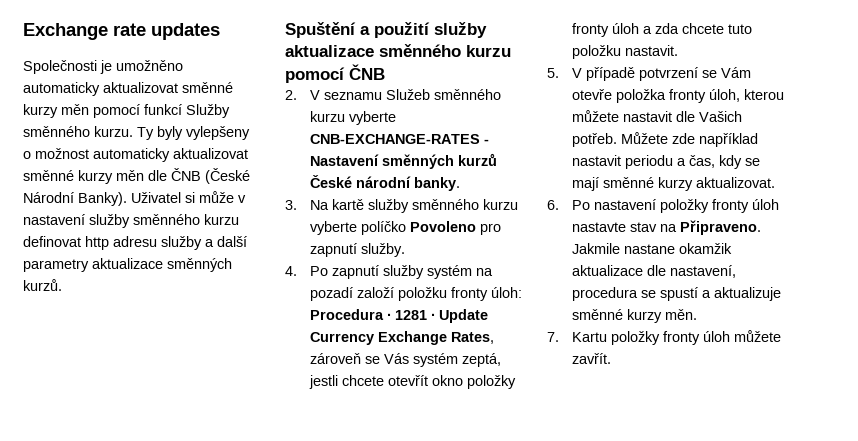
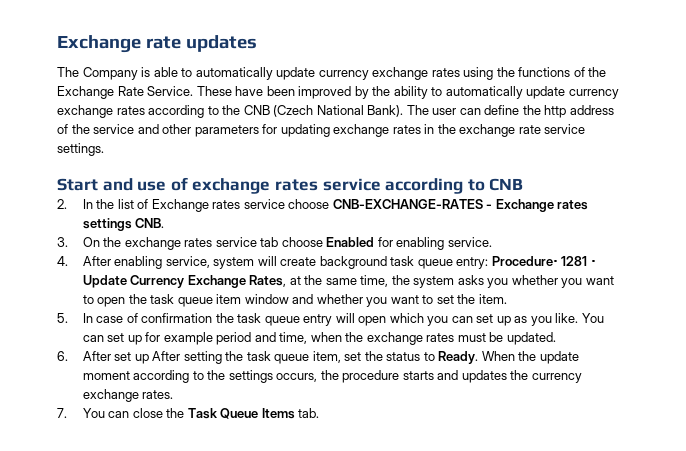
- Společnosti je umožněno automaticky aktualizovat směnné kurzy měn pomocí funkcí Služby směnného kurzu. Ty byly vylepšeny o možnost automaticky aktualizovat směnné kurzy měn dle ČNB (České Národní Banky). Uživatel si může v nastavení služby směnného kurzu definovat http adresu služby a další parametry aktualizace směnných kurzů.
- Spuštění a použití služby aktualizace směnného kurzu pomocí ČNB
- 2. V seznamu Služeb směnného kurzu vyberte CNB-EXCHANGE-RATES - Nastavení směnných kurzů České národní banky.
- 3. Na kartě služby směnného kurzu vyberte políčko Povoleno pro zapnutí služby.
- 4. Po zapnutí služby systém na pozadí založí položku fronty úloh: Procedura ∙ 1281 ∙ Update Currency Exchange Rates, zároveň se Vás systém zeptá, jestli chcete otevřít okno položky fronty úloh a zda chcete tuto položku nastavit.
- 5. V případě potvrzení se Vám otevře položka fronty úloh, kterou můžete nastavit dle Vašich potřeb. Můžete zde například nastavit periodu a čas, kdy se mají směnné kurzy aktualizovat.
- 6. Po nastavení položky fronty úloh nastavte stav na Připraveno. Jakmile nastane okamžik aktualizace dle nastavení, procedura se spustí a aktualizuje směnné kurzy měn.
- 7. Kartu položky fronty úloh můžete zavřít.
+ The Company is able to automatically update currency exchange rates using the functions of the Exchange Rate Service. These have been improved by the ability to automatically update currency exchange rates according to the CNB (Czech National Bank). The user can define the http address of the service and other parameters for updating exchange rates in the exchange rate service settings.
+ Start and use of exchange rates service according to CNB
+ 2. In the list of Exchange rates service choose CNB-EXCHANGE-RATES - Exchange rates settings CNB.
+ 3. On the exchange rates service tab choose Enabled for enabling service.
+ 4. After enabling service, system will create background task queue entry: Procedure∙ 1281 ∙ Update Currency Exchange Rates, at the same time, the system asks you whether you want to open the task queue item window and whether you want to set the item.
+ 5. In case of confirmation the task queue entry will open which you can set up as you like. You can set up for example period and time, when the exchange rates must be updated.
+ 6. After set up After setting the task queue item, set the status to Ready. When the update moment according to the settings occurs, the procedure starts and updates the currency exchange rates.
+ 7. You can close the Task Queue Items tab.

